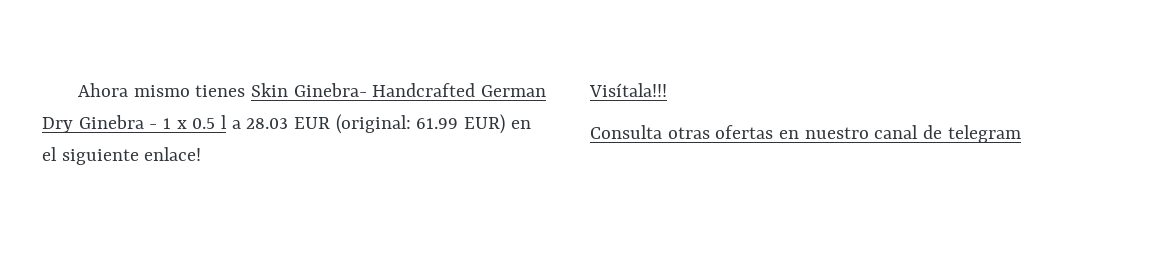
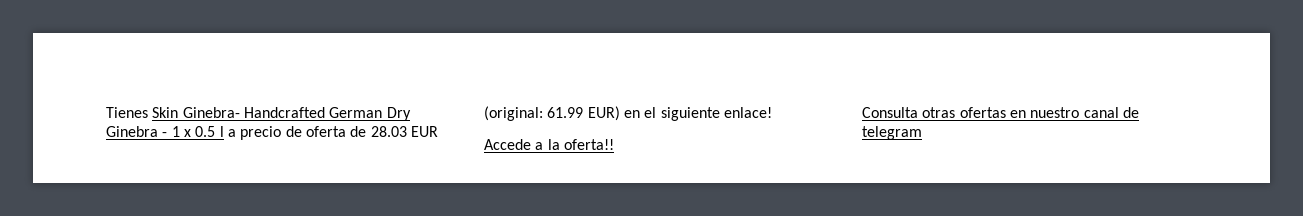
- Ahora mismo tienes Skin Ginebra- Handcrafted German Dry Ginebra - 1 x 0.5 l a 28.03 EUR (original: 61.99 EUR) en el siguiente enlace!
+ Tienes Skin Ginebra- Handcrafted German Dry Ginebra - 1 x 0.5 l a precio de oferta de 28.03 EUR (original: 61.99 EUR) en el siguiente enlace!
- Visítala!!!
+ Accede a la oferta!!

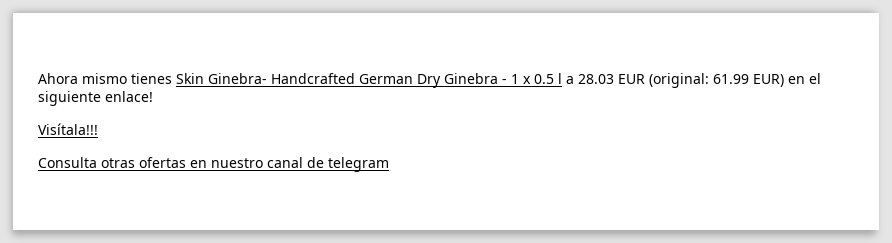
- Tienes Skin Ginebra- Handcrafted German Dry Ginebra - 1 x 0.5 l a precio de oferta de 28.03 EUR (original: 61.99 EUR) en el siguiente enlace!
+ Ahora mismo tienes Skin Ginebra- Handcrafted German Dry Ginebra - 1 x 0.5 l a 28.03 EUR (original: 61.99 EUR) en el siguiente enlace!
- Accede a la oferta!!
+ Visítala!!!

